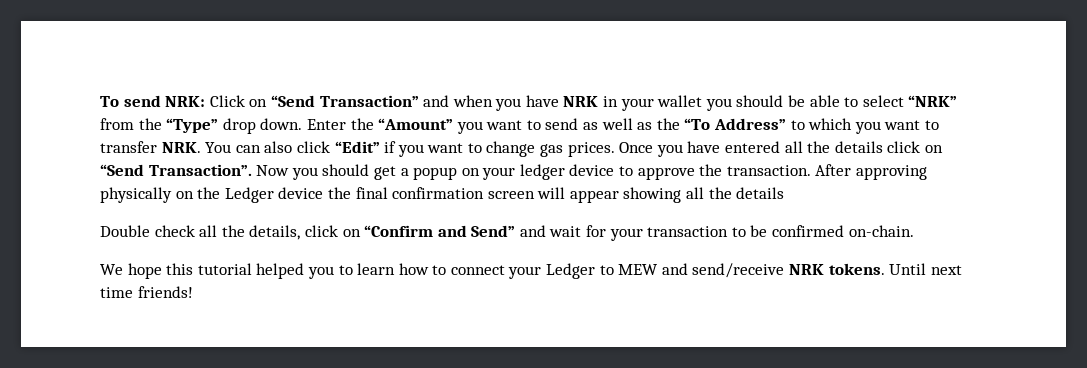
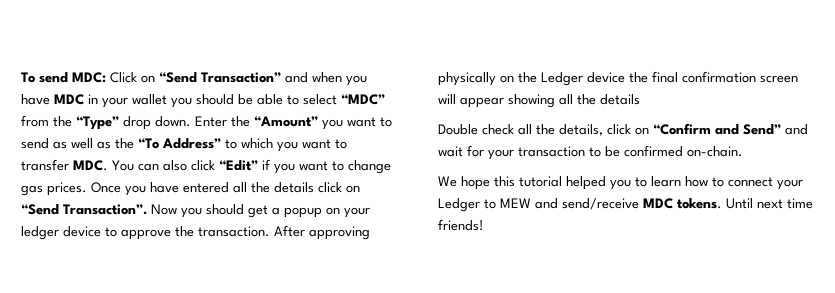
- To send NRK: Click on “Send Transaction” and when you have NRK in your wallet you should be able to select “NRK” from the “Type” drop down.
+ To send MDC: Click on “Send Transaction” and when you have MDC in your wallet you should be able to select “MDC” from the “Type” drop down.
- Enter the “Amount” you want to send as well as the “To Address” to which you want to transfer NRK. You can also click “Edit” if you want to change gas prices.
+ Enter the “Amount” you want to send as well as the “To Address” to which you want to transfer MDC. You can also click “Edit” if you want to change gas prices.
- We hope this tutorial helped you to learn how to connect your Ledger to MEW and send/receive NRK tokens.
+ We hope this tutorial helped you to learn how to connect your Ledger to MEW and send/receive MDC tokens.

